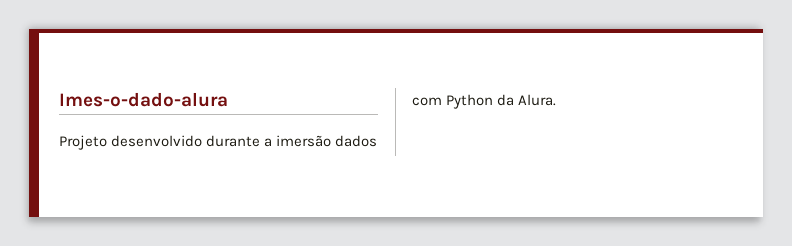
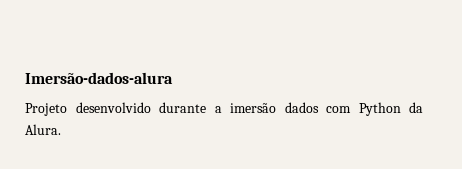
- Imes-o-dado-alura
+ Imersão-dados-alura

